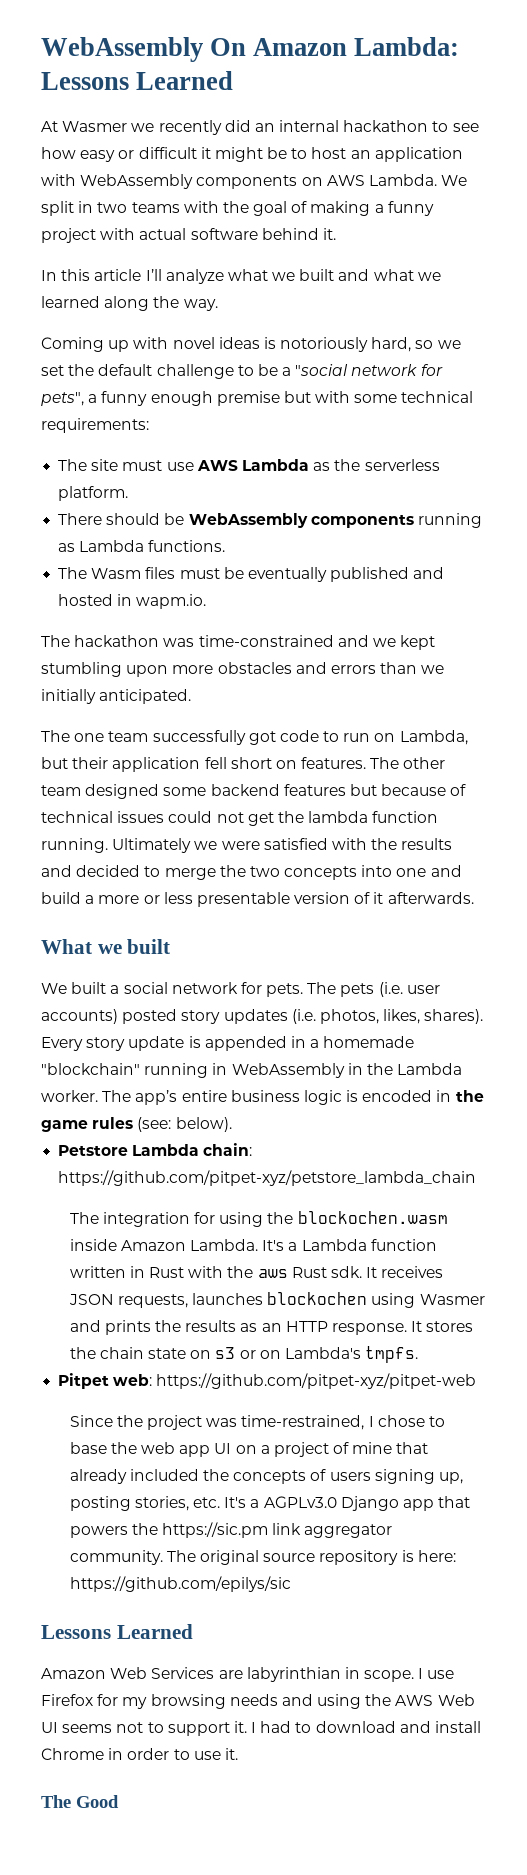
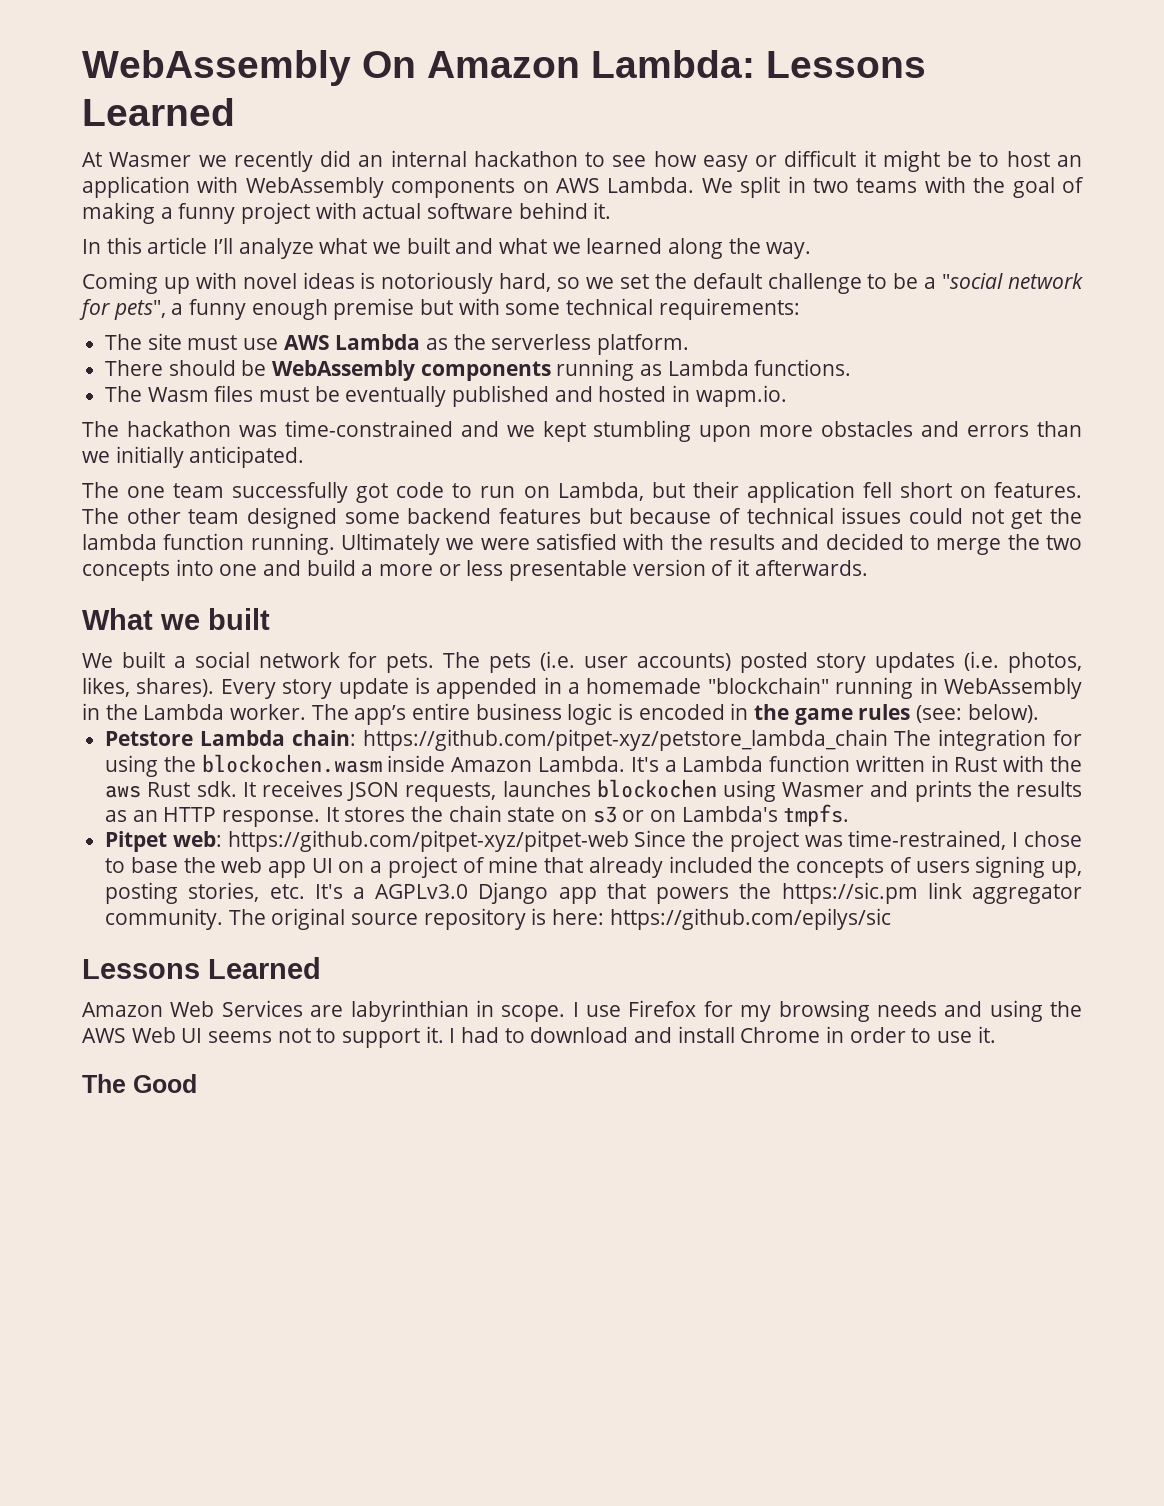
- Petstore Lambda chain: https://github.com/pitpet-xyz/petstore_lambda_chain
- The integration for using the blockochen.wasm inside Amazon Lambda.
+ Petstore Lambda chain: https://github.com/pitpet-xyz/petstore_lambda_chain The integration for using the blockochen.wasm inside Amazon Lambda.
- Pitpet web: https://github.com/pitpet-xyz/pitpet-web
- Since the project was time-restrained, I chose to base the web app UI on a project of mine that already included the concepts of users signing up, posting stories, etc. It's a AGPLv3.0 Django app that powers the https://sic.pm link aggregator community.
+ Pitpet web: https://github.com/pitpet-xyz/pitpet-web Since the project was time-restrained, I chose to base the web app UI on a project of mine that already included the concepts of users signing up, posting stories, etc. It's a AGPLv3.0 Django app that powers the https://sic.pm link aggregator community.

